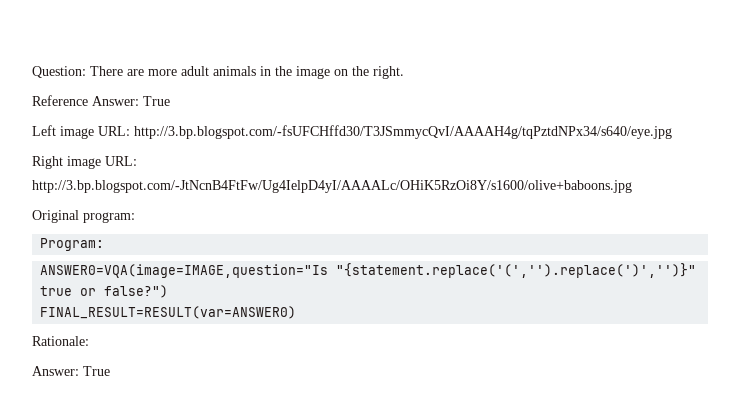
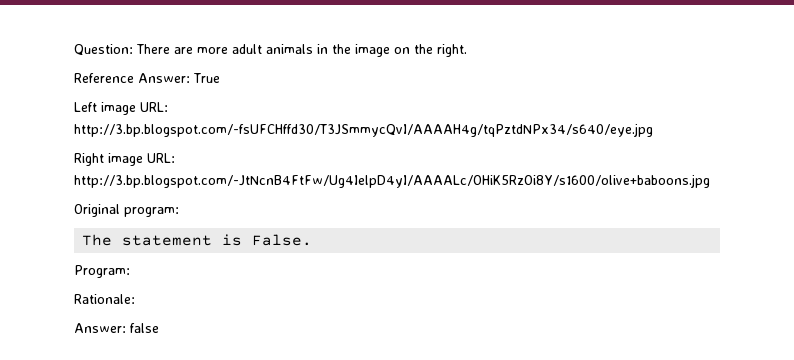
+ The statement is False.
  Program:
- ANSWER0=VQA(image=IMAGE,question="Is "{statement.replace('(','').replace(')','')}" true or false?")
- FINAL_RESULT=RESULT(var=ANSWER0)
  Rationale:
- Answer: True
+ Answer: false

